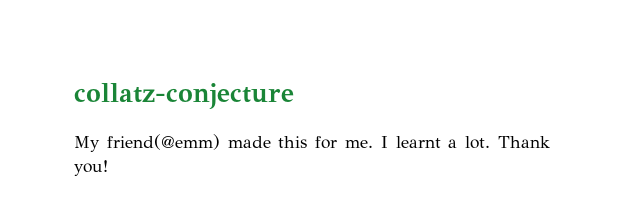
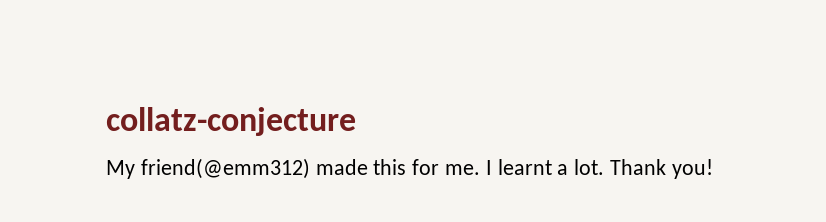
- My friend(@emm) made this for me.
+ My friend(@emm312) made this for me.

